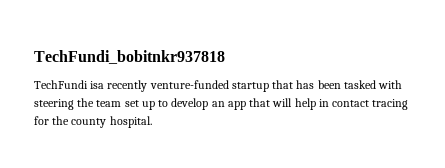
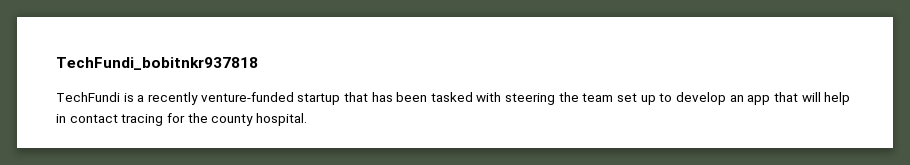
- TechFundi isa recently venture-funded startup that has been tasked with steering the team set up to develop an app that will help in contact tracing for the county hospital.
+ TechFundi is a recently venture-funded startup that has been tasked with steering the team set up to develop an app that will help in contact tracing for the county hospital.

